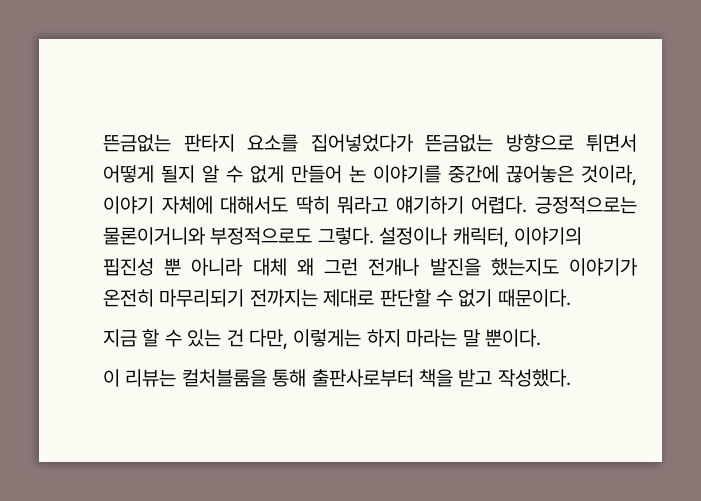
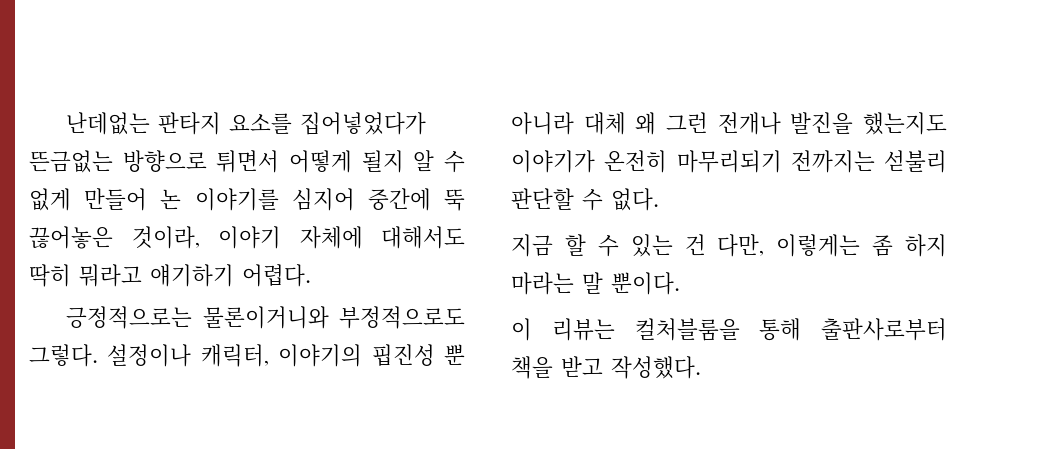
- 뜬금없는 판타지 요소를 집어넣었다가 뜬금없는 방향으로 튀면서 어떻게 될지 알 수 없게 만들어 논 이야기를 중간에 끊어놓은 것이라, 이야기 자체에 대해서도 딱히 뭐라고 얘기하기 어렵다. 긍정적으로는 물론이거니와 부정적으로도 그렇다.
+ 난데없는 판타지 요소를 집어넣었다가 뜬금없는 방향으로 튀면서 어떻게 될지 알 수 없게 만들어 논 이야기를 심지어 중간에 뚝 끊어놓은 것이라, 이야기 자체에 대해서도 딱히 뭐라고 얘기하기 어렵다.
+ 긍정적으로는 물론이거니와 부정적으로도 그렇다.
- 설정이나 캐릭터, 이야기의 핍진성 뿐 아니라 대체 왜 그런 전개나 발진을 했는지도 이야기가 온전히 마무리되기 전까지는 제대로 판단할 수 없기 때문이다.
+ 설정이나 캐릭터, 이야기의 핍진성 뿐 아니라 대체 왜 그런 전개나 발진을 했는지도 이야기가 온전히 마무리되기 전까지는 섣불리 판단할 수 없다.
- 지금 할 수 있는 건 다만, 이렇게는 하지 마라는 말 뿐이다.
+ 지금 할 수 있는 건 다만, 이렇게는 좀 하지 마라는 말 뿐이다.

